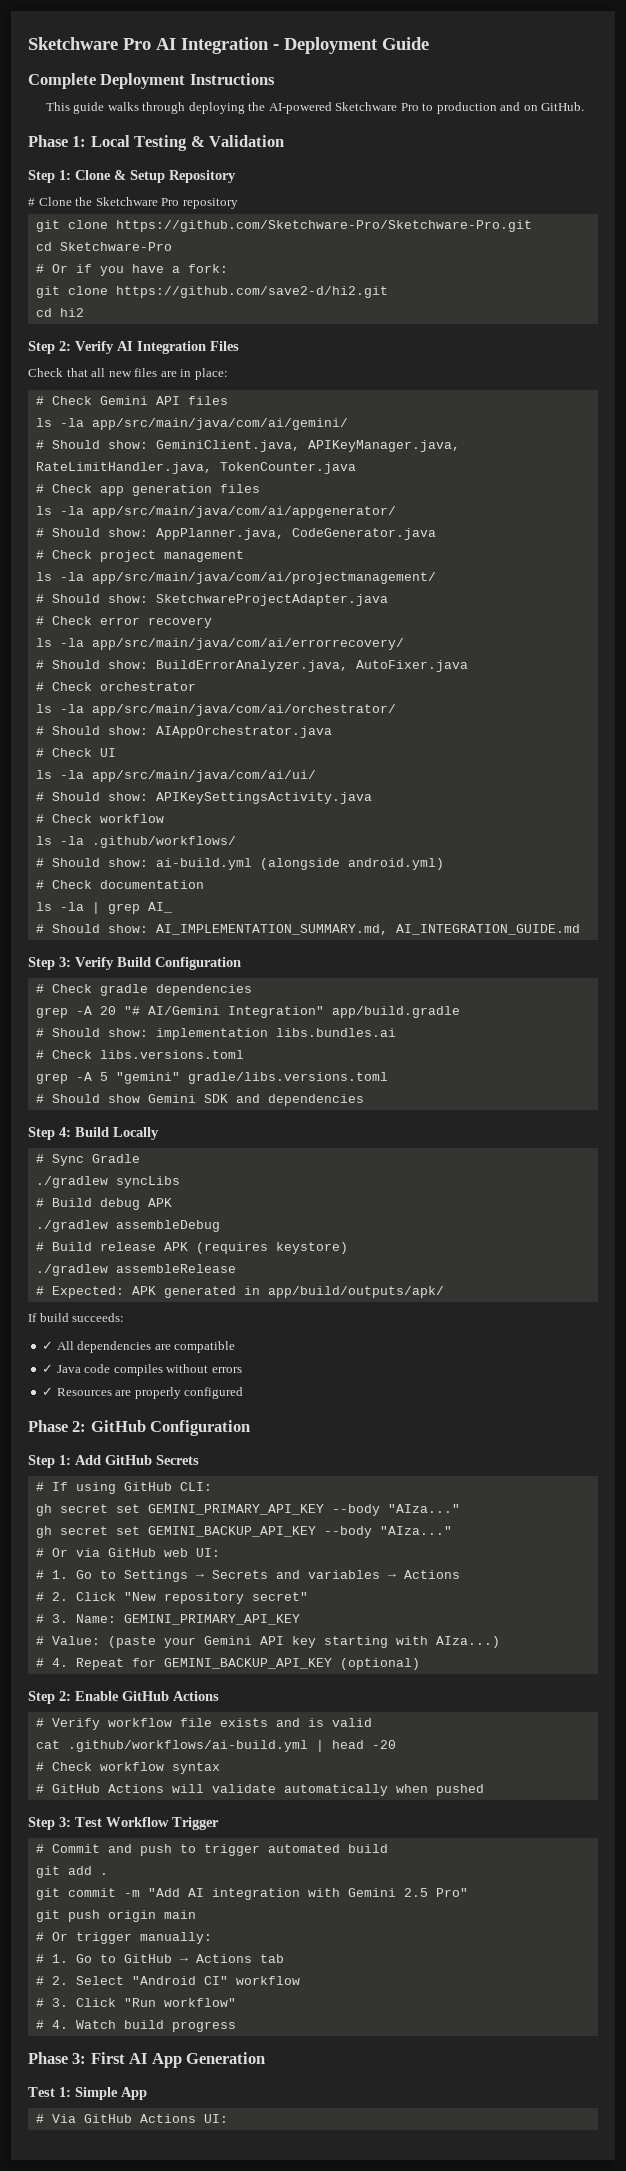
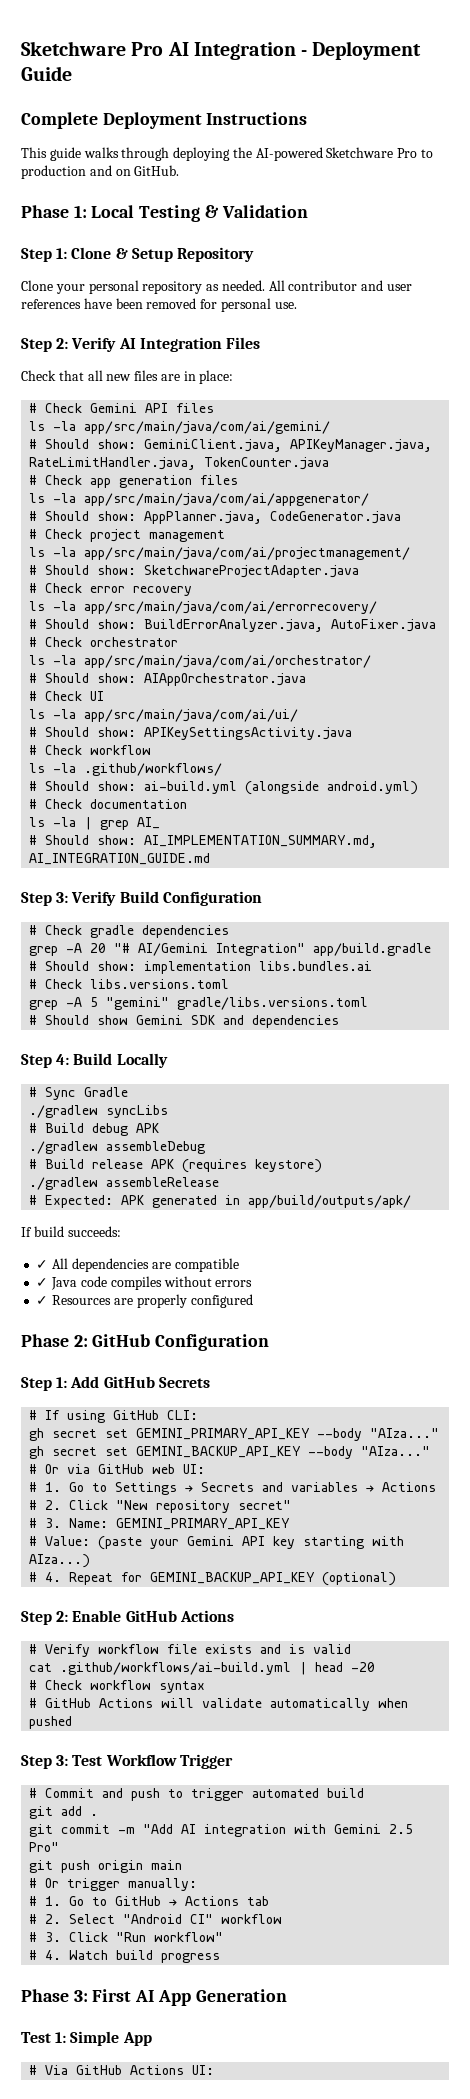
- # Clone the Sketchware Pro repository
- git clone https://github.com/Sketchware-Pro/Sketchware-Pro.git
- cd Sketchware-Pro
- # Or if you have a fork:
- git clone https://github.com/save2-d/hi2.git
- cd hi2
+ Clone your personal repository as needed. All contributor and user references have been removed for personal use.

